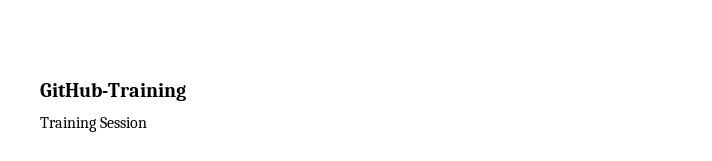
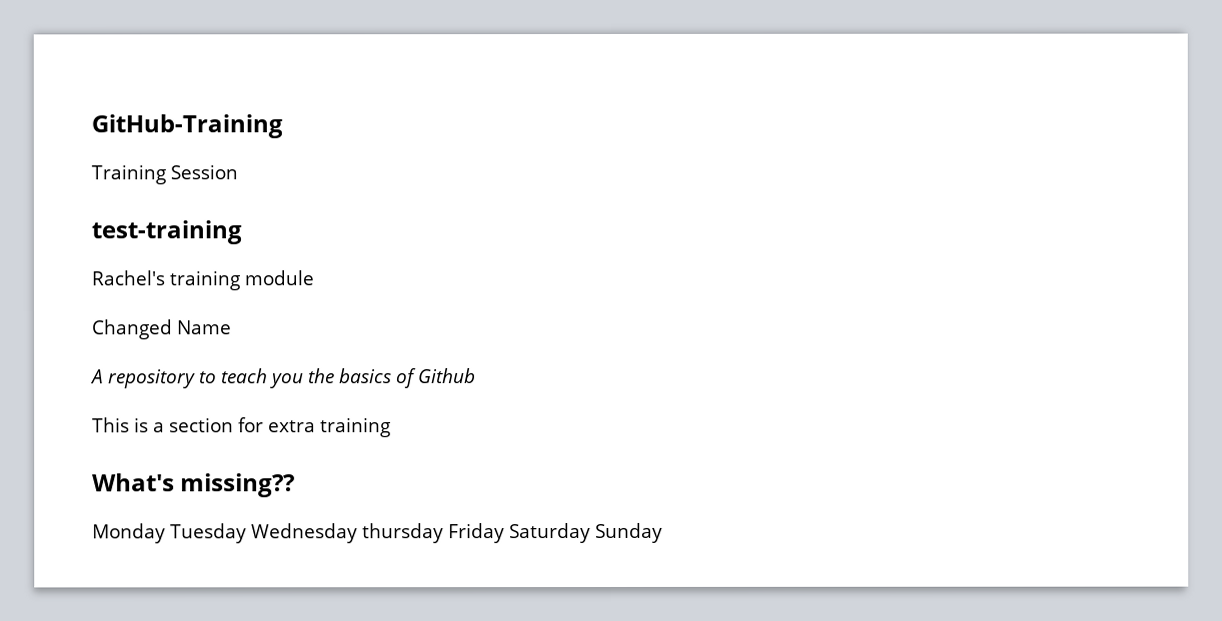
+ test-training
+ Rachel's training module
+ Changed Name
+ A repository to teach you the basics of Github
+ This is a section for extra training
+ What's missing??
+ Monday Tuesday Wednesday thursday Friday Saturday Sunday

